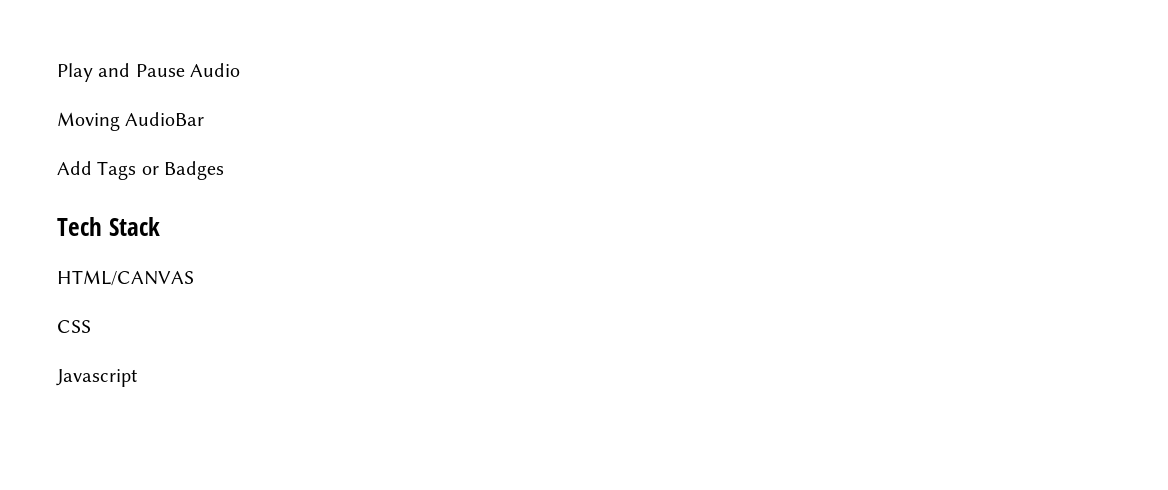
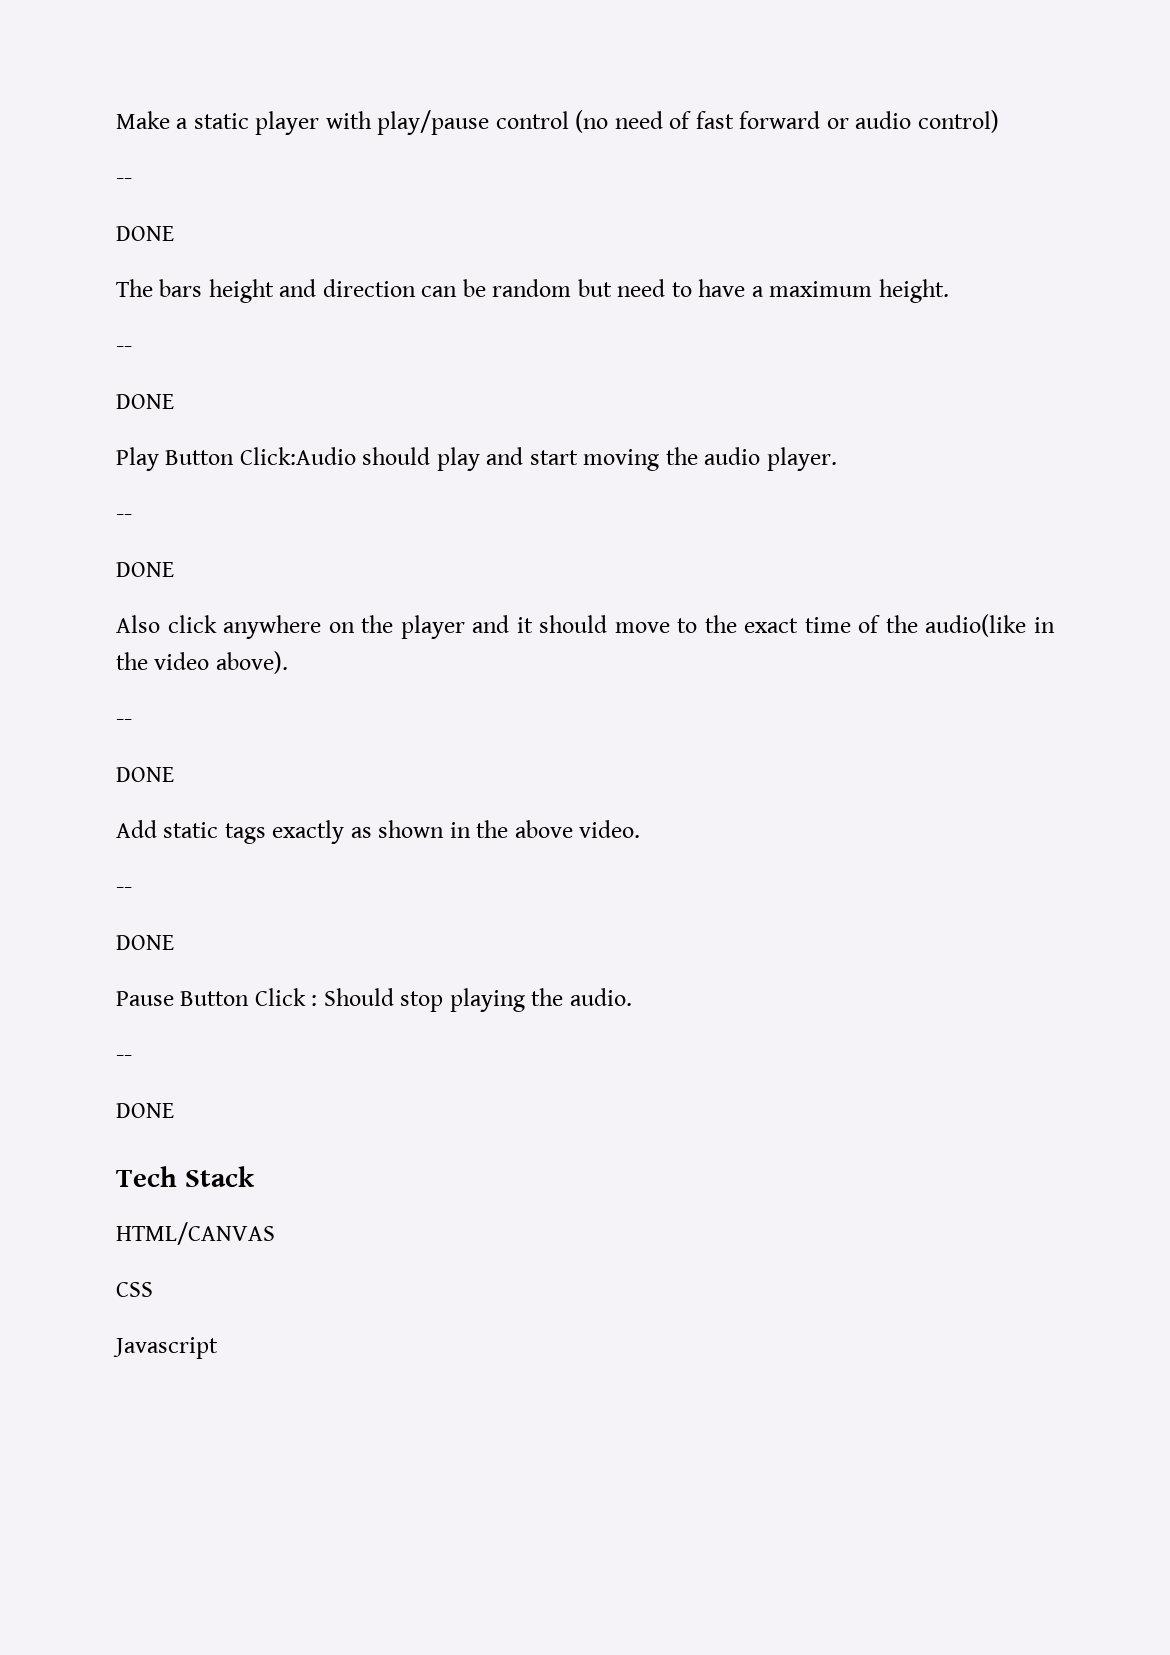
- Play and Pause Audio
- Moving AudioBar
- Add Tags or Badges
+ Make a static player with play/pause control (no need of fast forward or audio control)
+ --
+ DONE
+ The bars height and direction can be random but need to have a maximum height.
+ --
+ DONE
+ Play Button Click:Audio should play and start moving the audio player.
+ --
+ DONE
+ Also click anywhere on the player and it should move to the exact time of the audio(like in the video above).
+ --
+ DONE
+ Add static tags exactly as shown in the above video.
+ --
+ DONE
+ Pause Button Click : Should stop playing the audio.
+ --
+ DONE

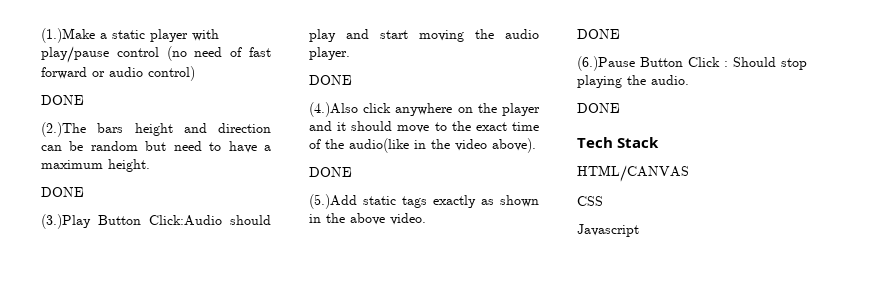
- Make a static player with play/pause control (no need of fast forward or audio control)
- --
+ (1.)Make a static player with play/pause control (no need of fast forward or audio control)
  DONE
- The bars height and direction can be random but need to have a maximum height.
- --
+ (2.)The bars height and direction can be random but need to have a maximum height.
  DONE
- Play Button Click:Audio should play and start moving the audio player.
- --
+ (3.)Play Button Click:Audio should play and start moving the audio player.
  DONE
- Also click anywhere on the player and it should move to the exact time of the audio(like in the video above).
- --
+ (4.)Also click anywhere on the player and it should move to the exact time of the audio(like in the video above).
  DONE
- Add static tags exactly as shown in the above video.
- --
+ (5.)Add static tags exactly as shown in the above video.
  DONE
- Pause Button Click : Should stop playing the audio.
- --
+ (6.)Pause Button Click : Should stop playing the audio.

